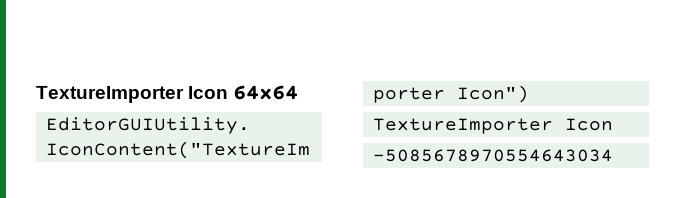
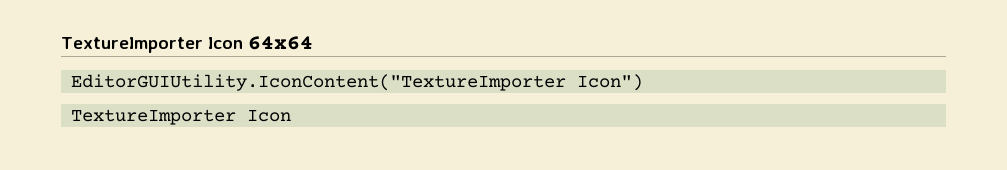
- -5085678970554643034

